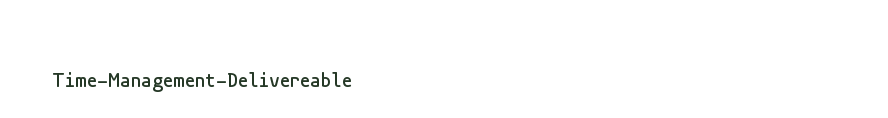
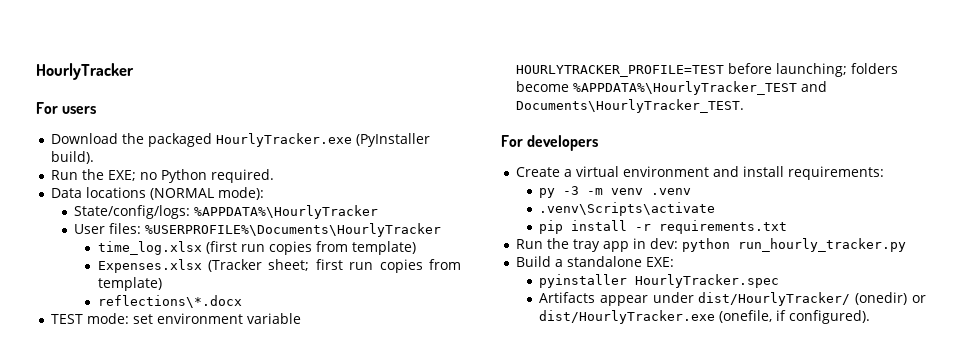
- Time-Management-Delivereable
+ HourlyTracker
+ For users
+ Download the packaged HourlyTracker.exe (PyInstaller build).
+ Run the EXE; no Python required.
+ Data locations (NORMAL mode):
+ State/config/logs: %APPDATA%\HourlyTracker
+ User files: %USERPROFILE%\Documents\HourlyTracker
+ time_log.xlsx (first run copies from template)
+ Expenses.xlsx (Tracker sheet; first run copies from template)
+ reflections\*.docx
+ TEST mode: set environment variable HOURLYTRACKER_PROFILE=TEST before launching; folders become %APPDATA%\HourlyTracker_TEST and Documents\HourlyTracker_TEST.
+ For developers
+ Create a virtual environment and install requirements:
+ py -3 -m venv .venv
+ .venv\Scripts\activate
+ pip install -r requirements.txt
+ Run the tray app in dev: python run_hourly_tracker.py
+ Build a standalone EXE:
+ pyinstaller HourlyTracker.spec
+ Artifacts appear under dist/HourlyTracker/ (onedir) or dist/HourlyTracker.exe (onefile, if configured).

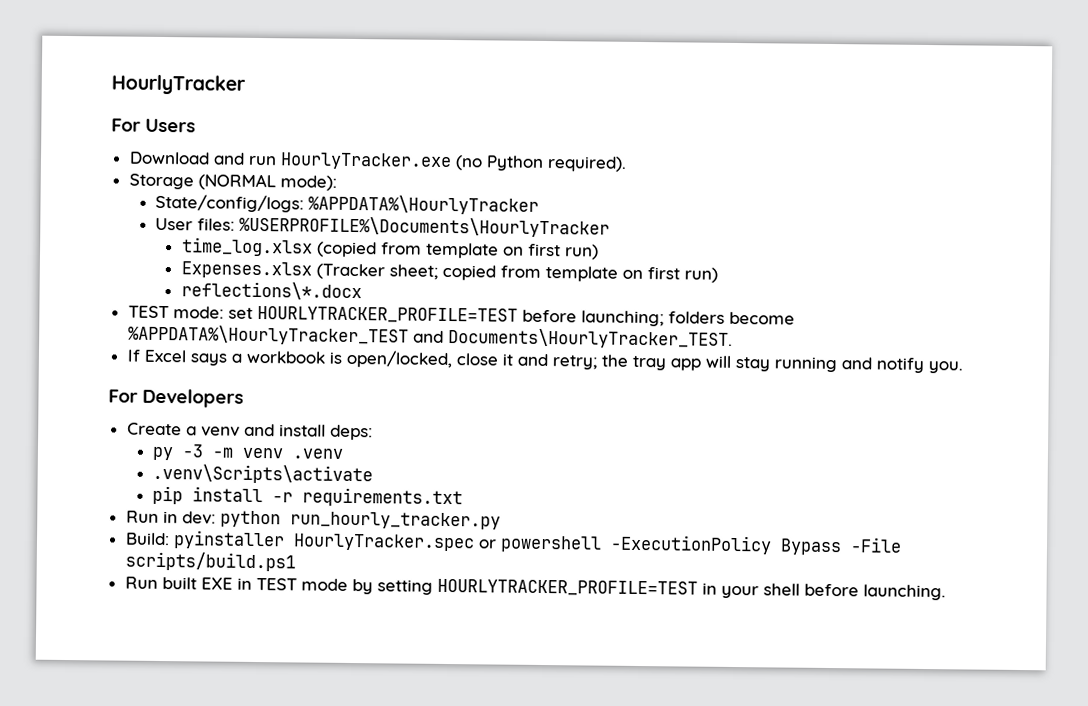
- For users
+ For Users
- Download the packaged HourlyTracker.exe (PyInstaller build).
- Run the EXE; no Python required.
- Data locations (NORMAL mode):
+ Download and run HourlyTracker.exe (no Python required).
+ Storage (NORMAL mode):
- time_log.xlsx (first run copies from template)
- Expenses.xlsx (Tracker sheet; first run copies from template)
+ time_log.xlsx (copied from template on first run)
+ Expenses.xlsx (Tracker sheet; copied from template on first run)
- TEST mode: set environment variable HOURLYTRACKER_PROFILE=TEST before launching; folders become %APPDATA%\HourlyTracker_TEST and Documents\HourlyTracker_TEST.
+ TEST mode: set HOURLYTRACKER_PROFILE=TEST before launching; folders become %APPDATA%\HourlyTracker_TEST and Documents\HourlyTracker_TEST.
- For developers
+ If Excel says a workbook is open/locked, close it and retry; the tray app will stay running and notify you.
+ For Developers
- Create a virtual environment and install requirements:
+ Create a venv and install deps:
- Run the tray app in dev: python run_hourly_tracker.py
+ Run in dev: python run_hourly_tracker.py
- Build a standalone EXE:
- pyinstaller HourlyTracker.spec
- Artifacts appear under dist/HourlyTracker/ (onedir) or dist/HourlyTracker.exe (onefile, if configured).
+ Build: pyinstaller HourlyTracker.spec or powershell -ExecutionPolicy Bypass -File scripts/build.ps1
+ Run built EXE in TEST mode by setting HOURLYTRACKER_PROFILE=TEST in your shell before launching.

